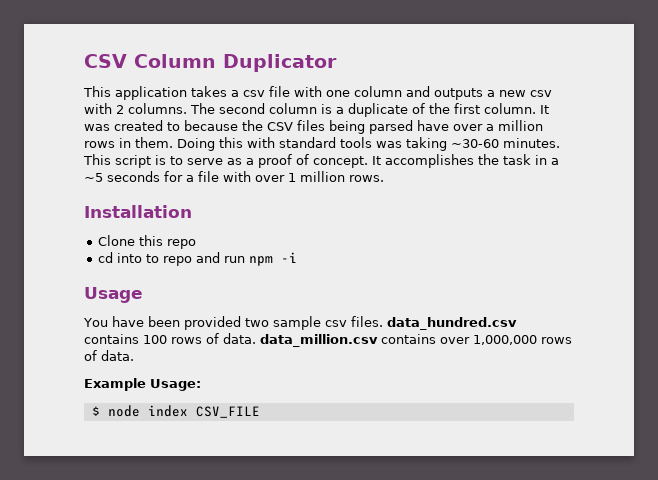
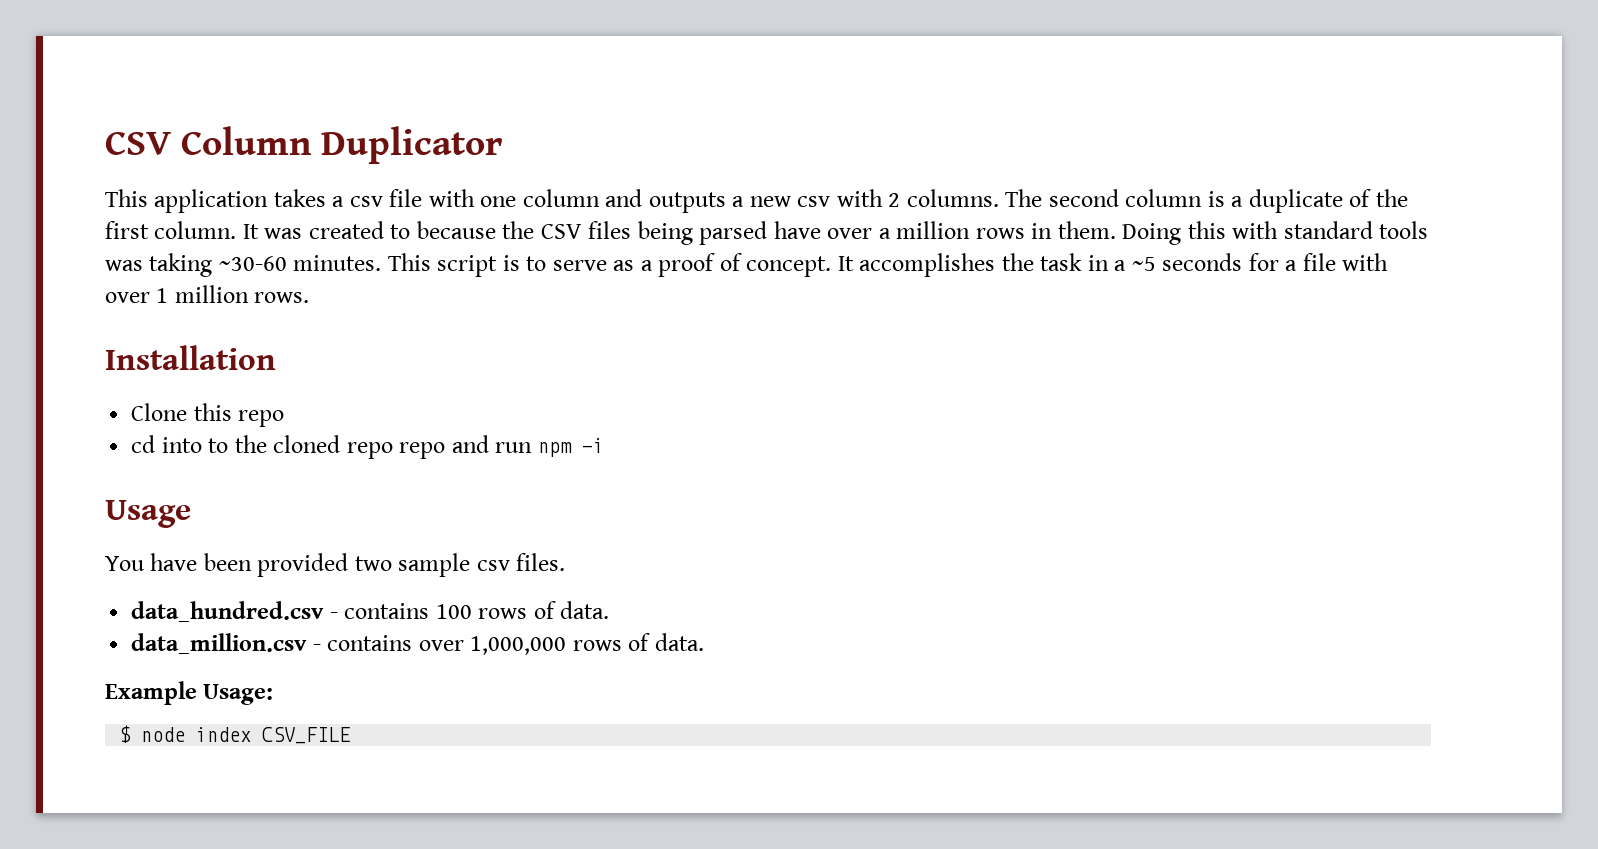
- cd into to repo and run npm -i
+ cd into to the cloned repo repo and run npm -i
- You have been provided two sample csv files. data_hundred.csv contains 100 rows of data. data_million.csv contains over 1,000,000 rows of data.
+ You have been provided two sample csv files.
+ data_hundred.csv - contains 100 rows of data.
+ data_million.csv - contains over 1,000,000 rows of data.

